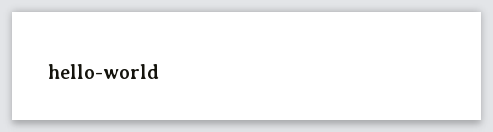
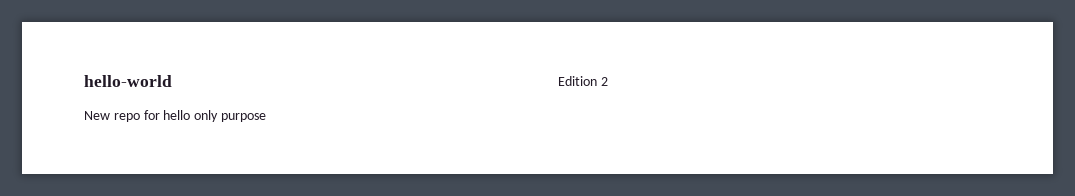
+ New repo for hello only purpose
+ Edition 2

